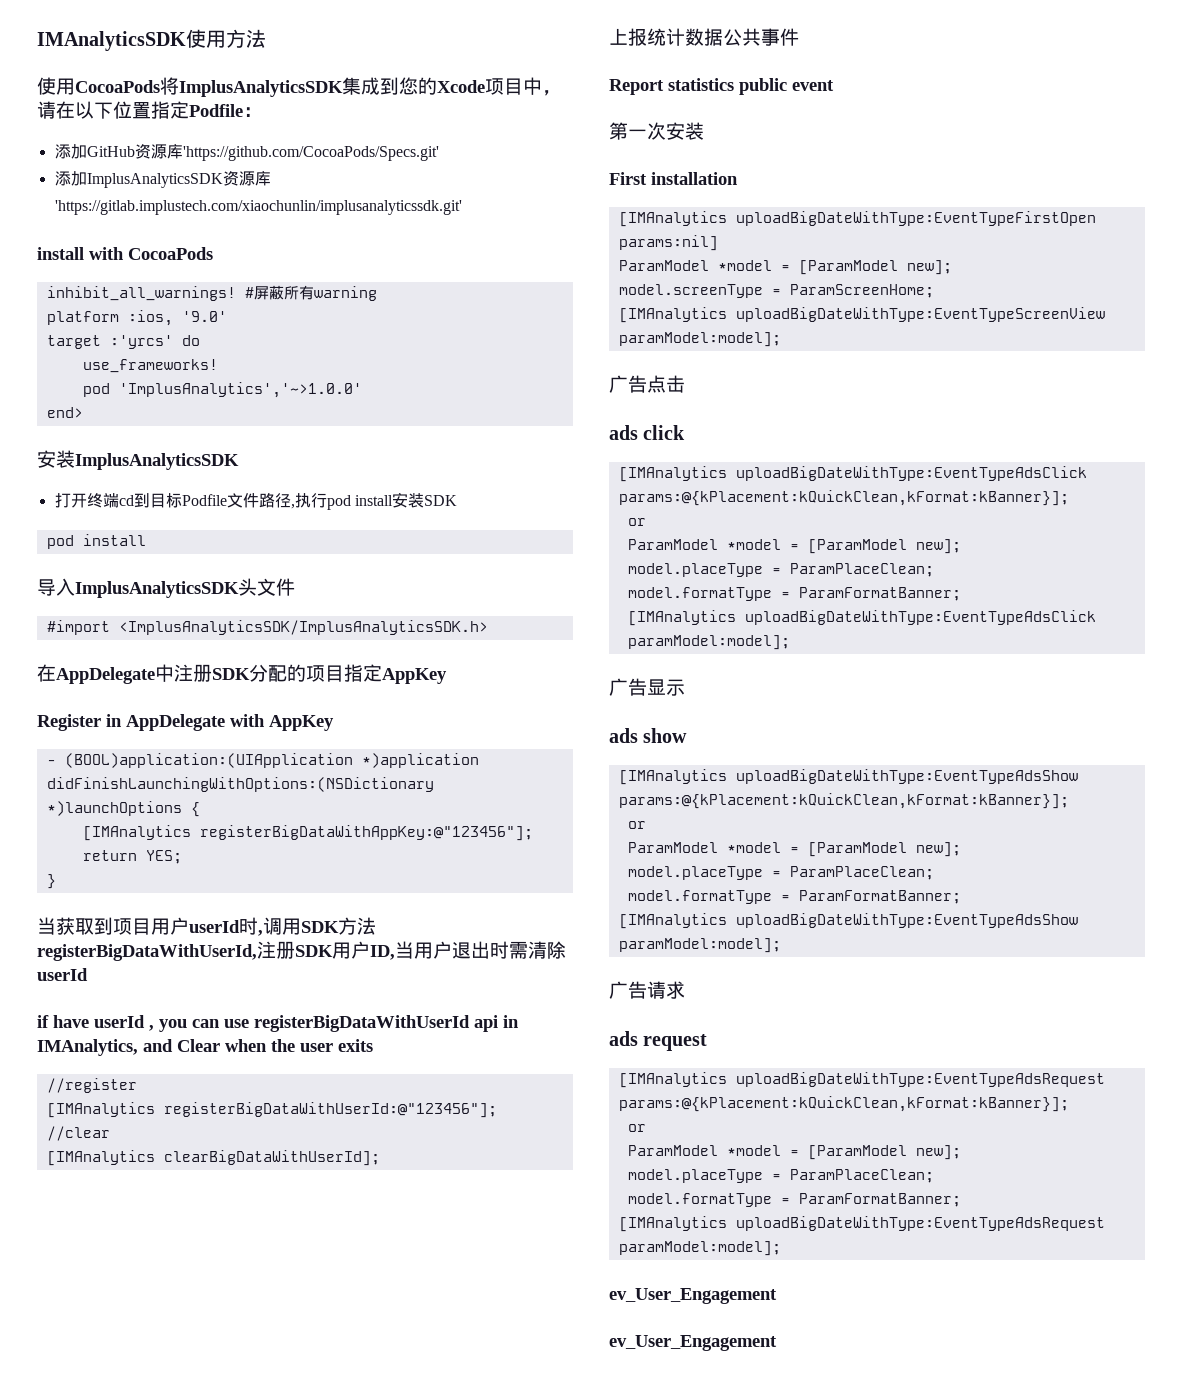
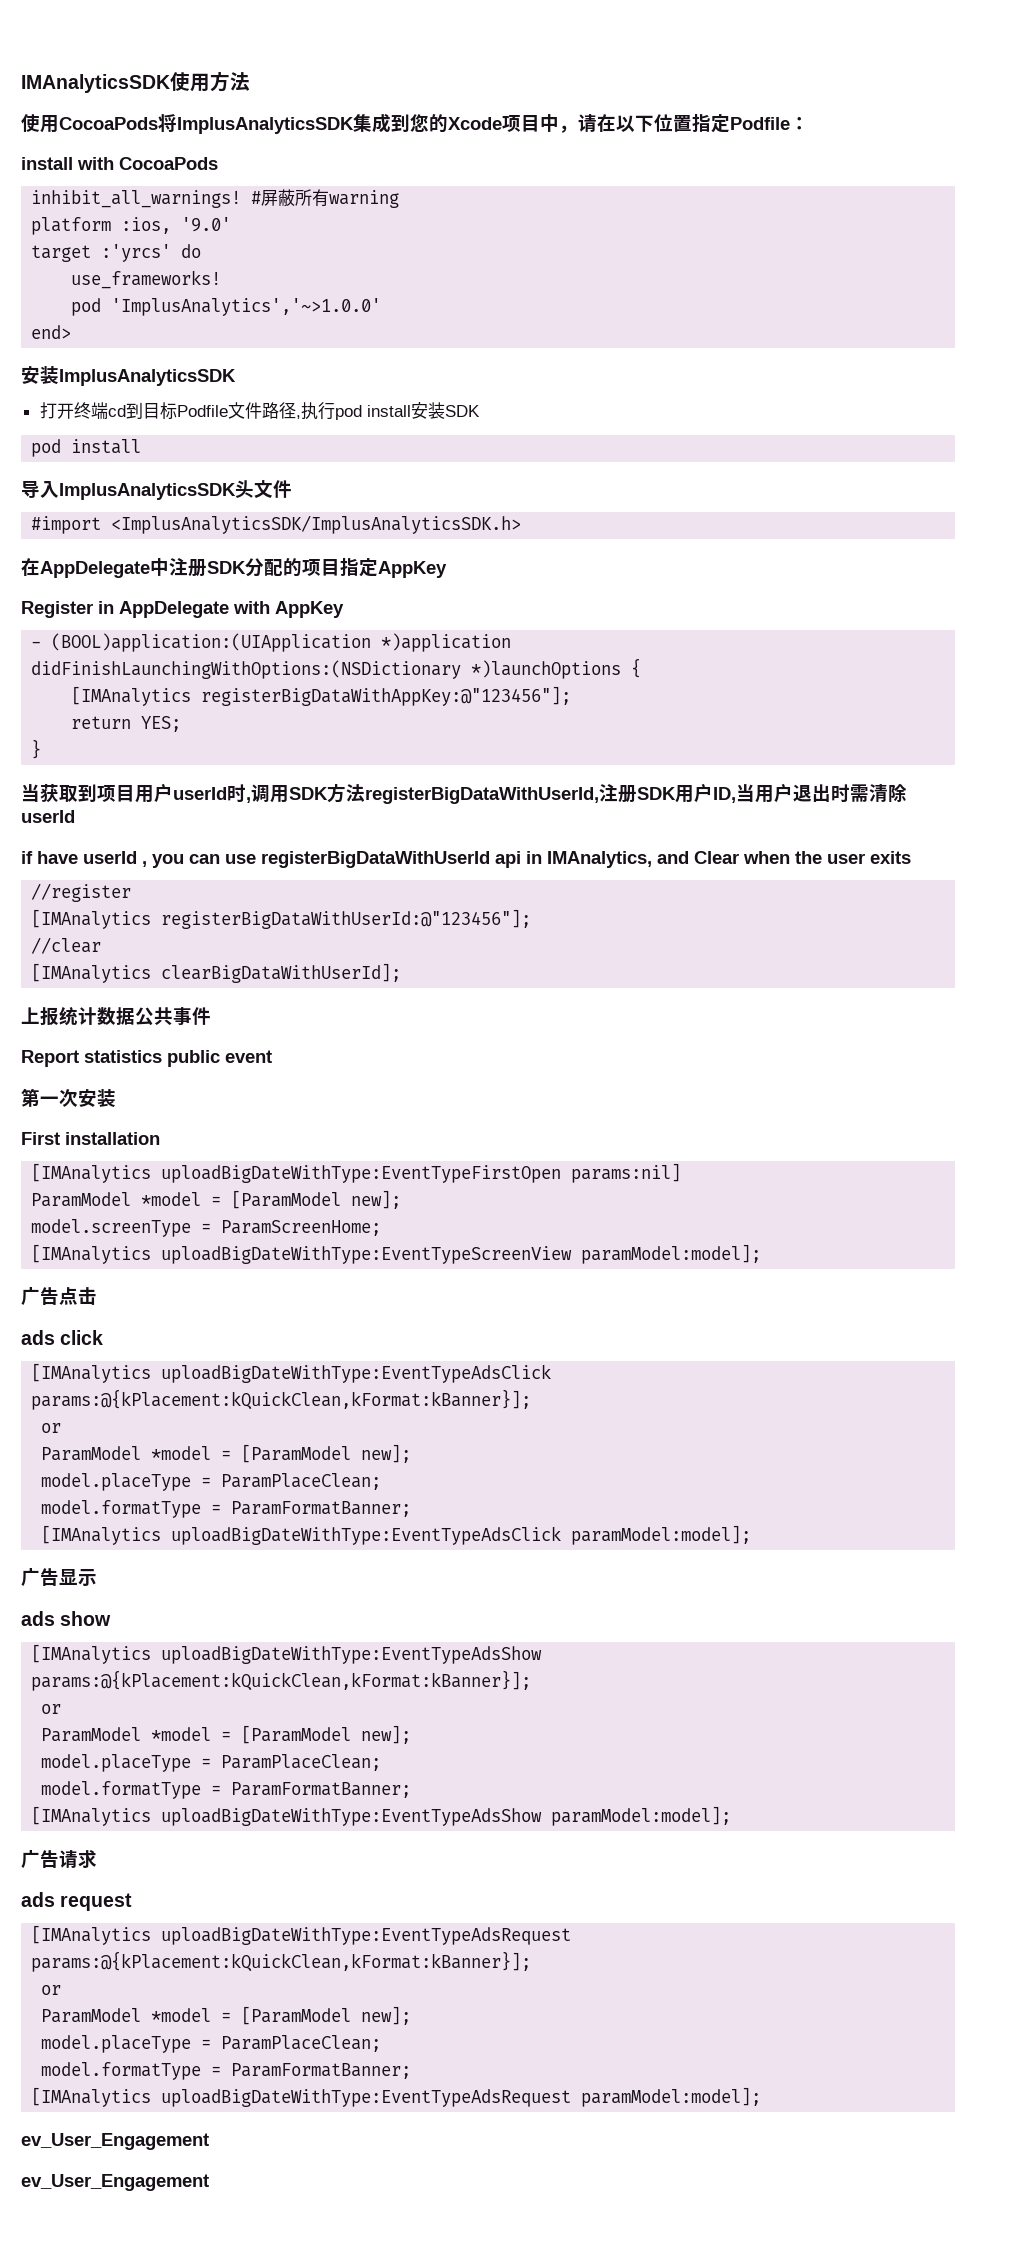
- 添加GitHub资源库'https://github.com/CocoaPods/Specs.git'
- 添加ImplusAnalyticsSDK资源库'https://gitlab.implustech.com/xiaochunlin/implusanalyticssdk.git'

